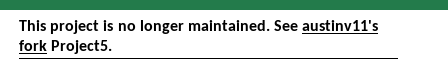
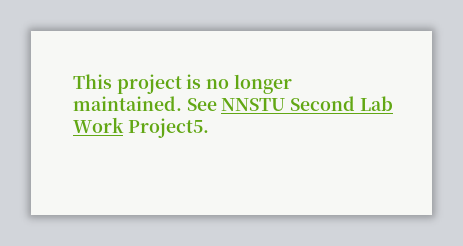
- See austinv11's fork Project5.
+ See NNSTU Second Lab Work Project5.

